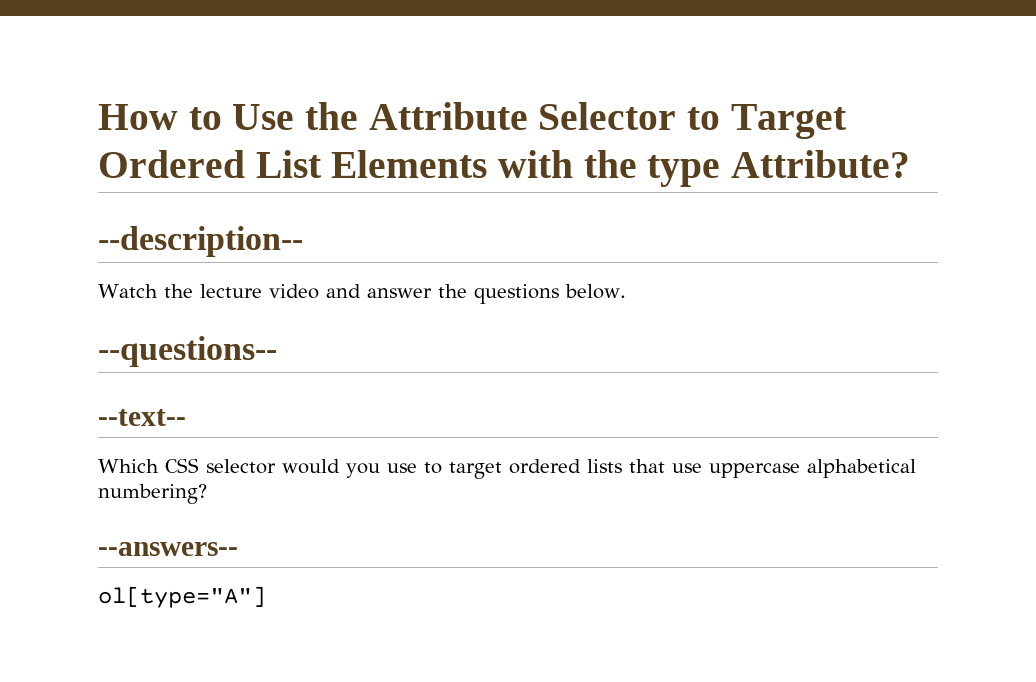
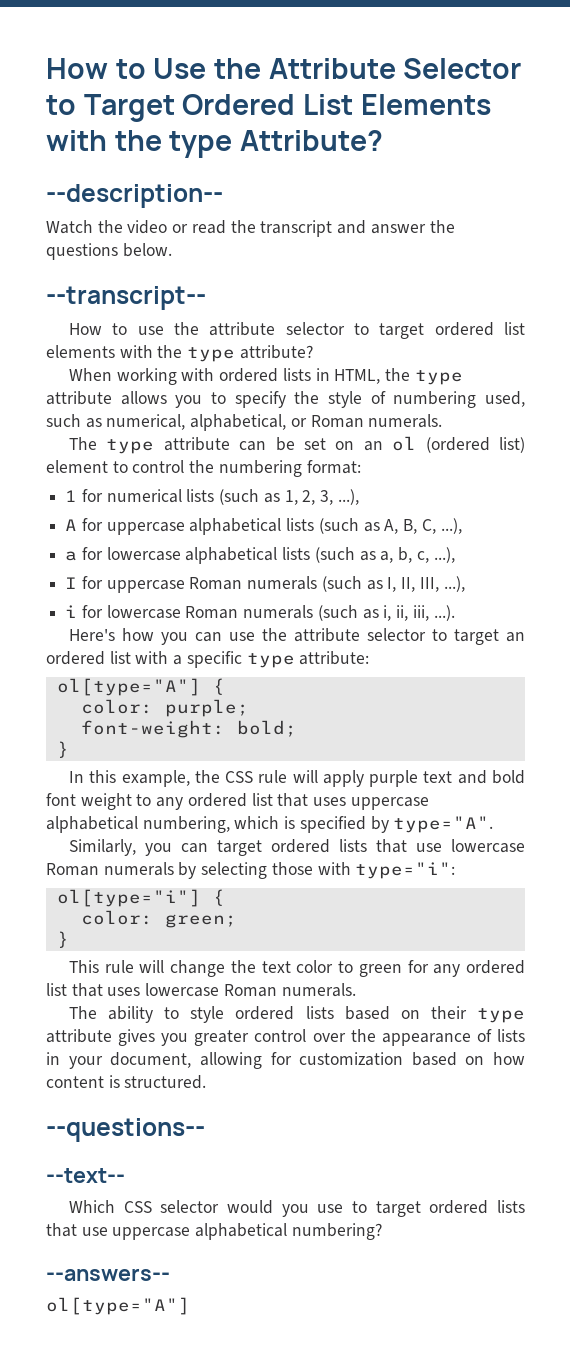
- Watch the lecture video and answer the questions below.
+ Watch the video or read the transcript and answer the questions below.
+ --transcript--
+ How to use the attribute selector to target ordered list elements with the type attribute?
+ When working with ordered lists in HTML, the type attribute allows you to specify the style of numbering used, such as numerical, alphabetical, or Roman numerals.
+ The type attribute can be set on an ol (ordered list) element to control the numbering format:
+ 1 for numerical lists (such as 1, 2, 3, ...),
+ A for uppercase alphabetical lists (such as A, B, C, ...),
+ a for lowercase alphabetical lists (such as a, b, c, ...),
+ I for uppercase Roman numerals (such as I, II, III, ...),
+ i for lowercase Roman numerals (such as i, ii, iii, ...).
+ Here's how you can use the attribute selector to target an ordered list with a specific type attribute:
+ ol[type="A"] {
+ color: purple;
+ font-weight: bold;
+ }
+ In this example, the CSS rule will apply purple text and bold font weight to any ordered list that uses uppercase alphabetical numbering, which is specified by type="A".
+ Similarly, you can target ordered lists that use lowercase Roman numerals by selecting those with type="i":
+ ol[type="i"] {
+ color: green;
+ }
+ This rule will change the text color to green for any ordered list that uses lowercase Roman numerals.
+ The ability to style ordered lists based on their type attribute gives you greater control over the appearance of lists in your document, allowing for customization based on how content is structured.

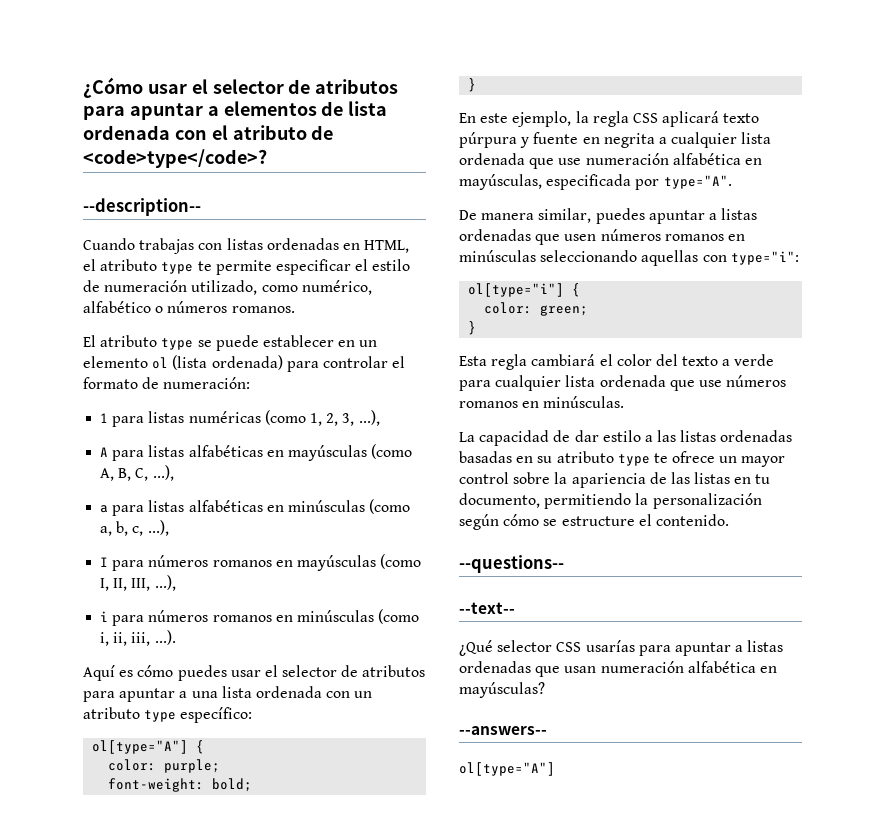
- How to Use the Attribute Selector to Target Ordered List Elements with the type Attribute?
+ ¿Cómo usar el selector de atributos para apuntar a elementos de lista ordenada con el atributo de <code>type</code>?
  --description--
- Watch the video or read the transcript and answer the questions below.
- --transcript--
- How to use the attribute selector to target ordered list elements with the type attribute?
- When working with ordered lists in HTML, the type attribute allows you to specify the style of numbering used, such as numerical, alphabetical, or Roman numerals.
- The type attribute can be set on an ol (ordered list) element to control the numbering format:
- 1 for numerical lists (such as 1, 2, 3, ...),
+ Cuando trabajas con listas ordenadas en HTML, el atributo type te permite especificar el estilo de numeración utilizado, como numérico, alfabético o números romanos.
+ El atributo type se puede establecer en un elemento ol (lista ordenada) para controlar el formato de numeración:
+ 1 para listas numéricas (como 1, 2, 3, ...),
- A for uppercase alphabetical lists (such as A, B, C, ...),
+ A para listas alfabéticas en mayúsculas (como A, B, C, ...),
- a for lowercase alphabetical lists (such as a, b, c, ...),
+ a para listas alfabéticas en minúsculas (como a, b, c, ...),
- I for uppercase Roman numerals (such as I, II, III, ...),
+ I para números romanos en mayúsculas (como I, II, III, ...),
- i for lowercase Roman numerals (such as i, ii, iii, ...).
- Here's how you can use the attribute selector to target an ordered list with a specific type attribute:
+ i para números romanos en minúsculas (como i, ii, iii, ...).
+ Aquí es cómo puedes usar el selector de atributos para apuntar a una lista ordenada con un atributo type específico:
- In this example, the CSS rule will apply purple text and bold font weight to any ordered list that uses uppercase alphabetical numbering, which is specified by type="A".
- Similarly, you can target ordered lists that use lowercase Roman numerals by selecting those with type="i":
+ En este ejemplo, la regla CSS aplicará texto púrpura y fuente en negrita a cualquier lista ordenada que use numeración alfabética en mayúsculas, especificada por type="A".
+ De manera similar, puedes apuntar a listas ordenadas que usen números romanos en minúsculas seleccionando aquellas con type="i":
- This rule will change the text color to green for any ordered list that uses lowercase Roman numerals.
- The ability to style ordered lists based on their type attribute gives you greater control over the appearance of lists in your document, allowing for customization based on how content is structured.
+ Esta regla cambiará el color del texto a verde para cualquier lista ordenada que use números romanos en minúsculas.
+ La capacidad de dar estilo a las listas ordenadas basadas en su atributo type te ofrece un mayor control sobre la apariencia de las listas en tu documento, permitiendo la personalización según cómo se estructure el contenido.
  --questions--
  --text--
- Which CSS selector would you use to target ordered lists that use uppercase alphabetical numbering?
+ ¿Qué selector CSS usarías para apuntar a listas ordenadas que usan numeración alfabética en mayúsculas?

